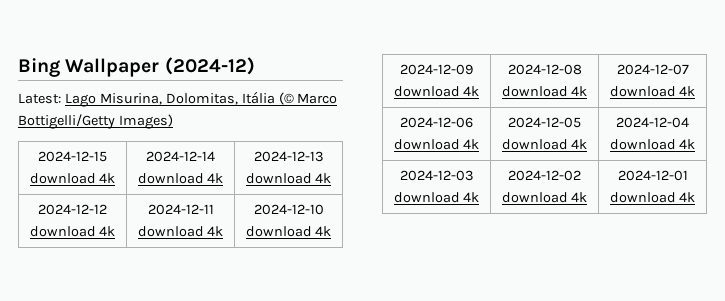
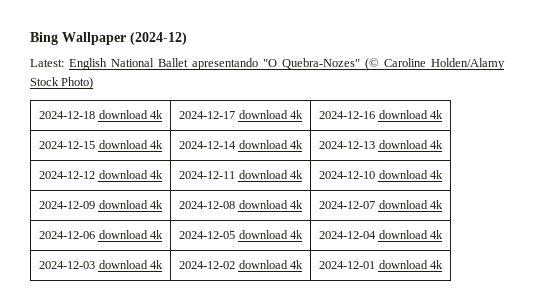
- Latest: Lago Misurina, Dolomitas, Itália (© Marco Bottigelli/Getty Images)
+ Latest: English National Ballet apresentando "O Quebra-Nozes" (© Caroline Holden/Alamy Stock Photo)
+ 2024-12-18 download 4k | 2024-12-17 download 4k | 2024-12-16 download 4k

